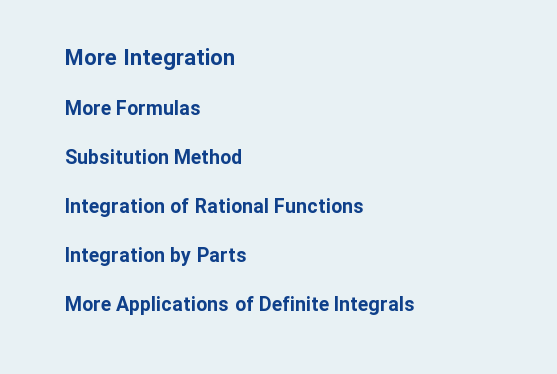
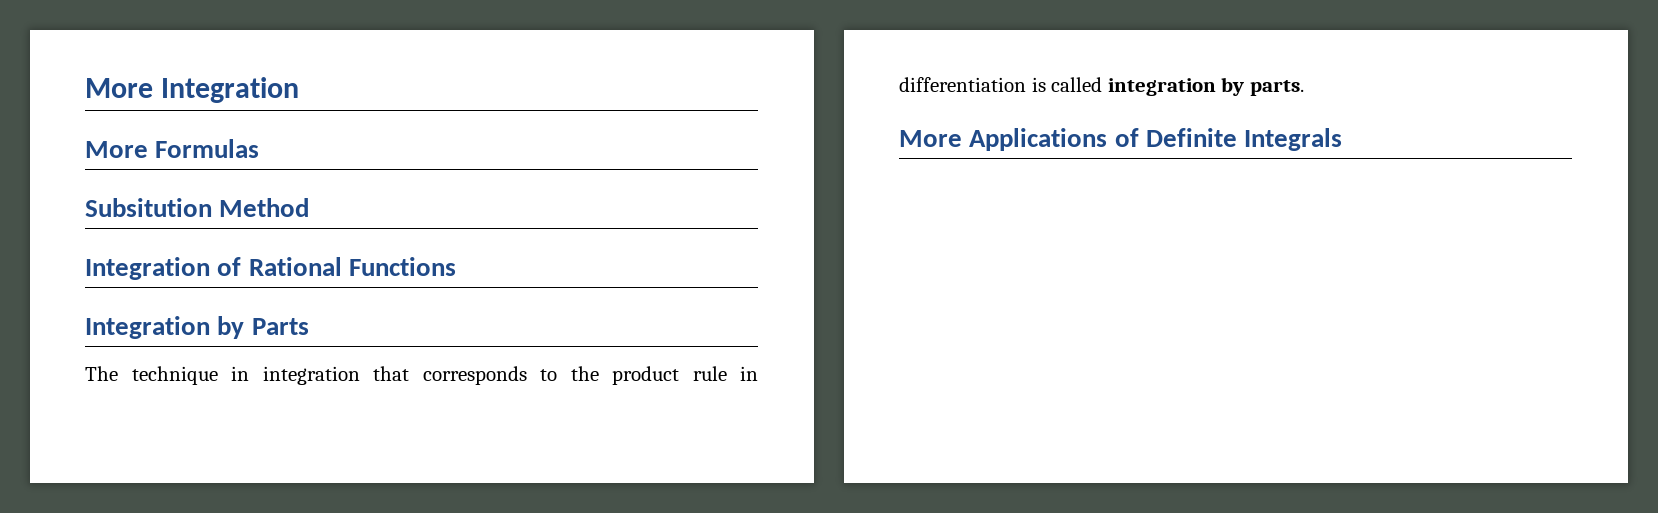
+ The technique in integration that corresponds to the product rule in differentiation is called integration by parts.

